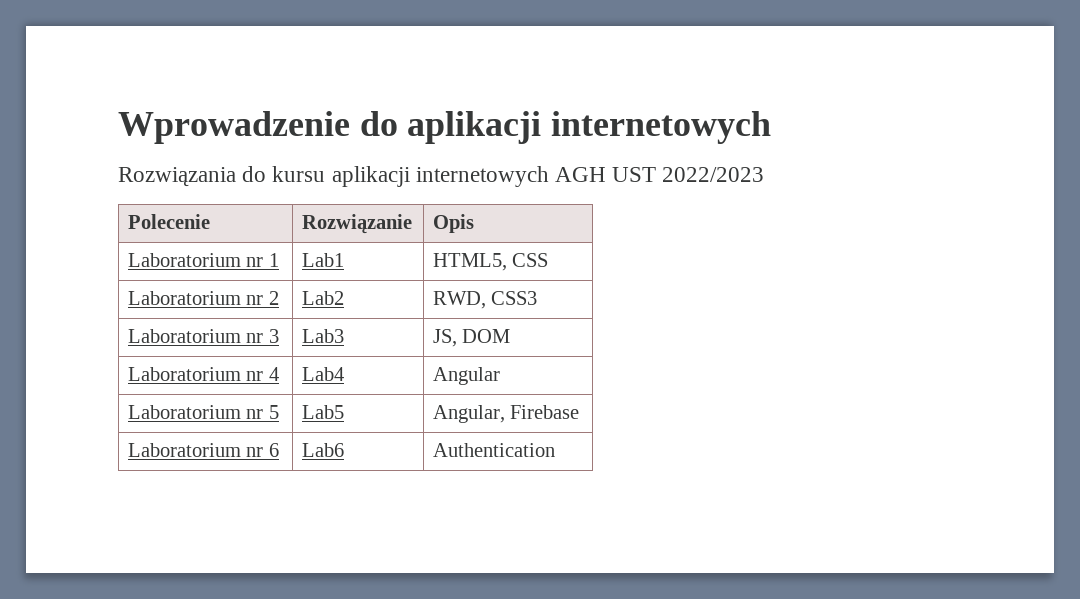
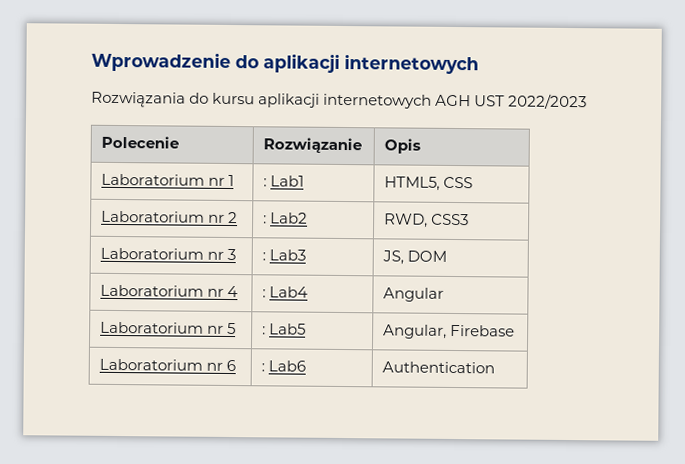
- Laboratorium nr 1 | Lab1 | HTML5, CSS
+ Laboratorium nr 1 | : Lab1 | HTML5, CSS
- Laboratorium nr 2 | Lab2 | RWD, CSS3
+ Laboratorium nr 2 | : Lab2 | RWD, CSS3
- Laboratorium nr 3 | Lab3 | JS, DOM
+ Laboratorium nr 3 | : Lab3 | JS, DOM
- Laboratorium nr 4 | Lab4 | Angular
+ Laboratorium nr 4 | : Lab4 | Angular
- Laboratorium nr 5 | Lab5 | Angular, Firebase
+ Laboratorium nr 5 | : Lab5 | Angular, Firebase
- Laboratorium nr 6 | Lab6 | Authentication
+ Laboratorium nr 6 | : Lab6 | Authentication

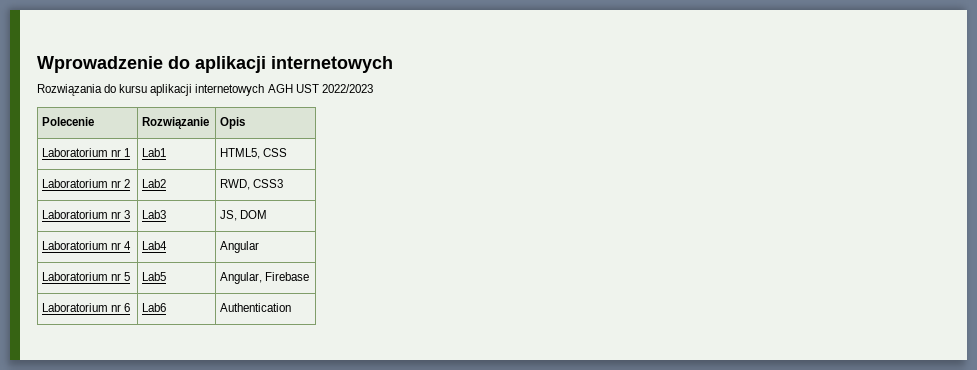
- Laboratorium nr 1 | : Lab1 | HTML5, CSS
+ Laboratorium nr 1 | Lab1 | HTML5, CSS
- Laboratorium nr 2 | : Lab2 | RWD, CSS3
+ Laboratorium nr 2 | Lab2 | RWD, CSS3
- Laboratorium nr 3 | : Lab3 | JS, DOM
+ Laboratorium nr 3 | Lab3 | JS, DOM
- Laboratorium nr 4 | : Lab4 | Angular
+ Laboratorium nr 4 | Lab4 | Angular
- Laboratorium nr 5 | : Lab5 | Angular, Firebase
+ Laboratorium nr 5 | Lab5 | Angular, Firebase
- Laboratorium nr 6 | : Lab6 | Authentication
+ Laboratorium nr 6 | Lab6 | Authentication

